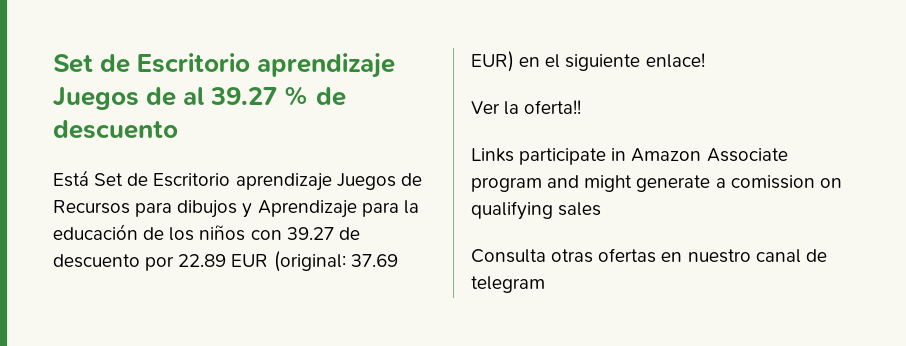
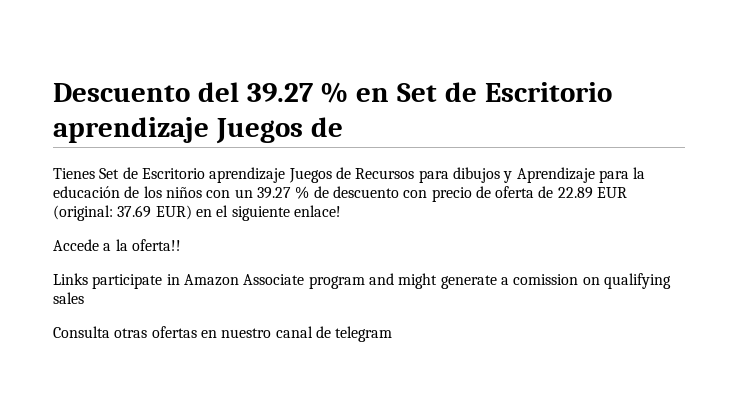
- Set de Escritorio aprendizaje Juegos de al 39.27 % de descuento
- Está Set de Escritorio aprendizaje Juegos de Recursos para dibujos y Aprendizaje para la educación de los niños con 39.27 de descuento por 22.89 EUR (original: 37.69 EUR) en el siguiente enlace!
+ Descuento del 39.27 % en Set de Escritorio aprendizaje Juegos de
+ Tienes Set de Escritorio aprendizaje Juegos de Recursos para dibujos y Aprendizaje para la educación de los niños con un 39.27 % de descuento con precio de oferta de 22.89 EUR (original: 37.69 EUR) en el siguiente enlace!
- Ver la oferta!!
+ Accede a la oferta!!

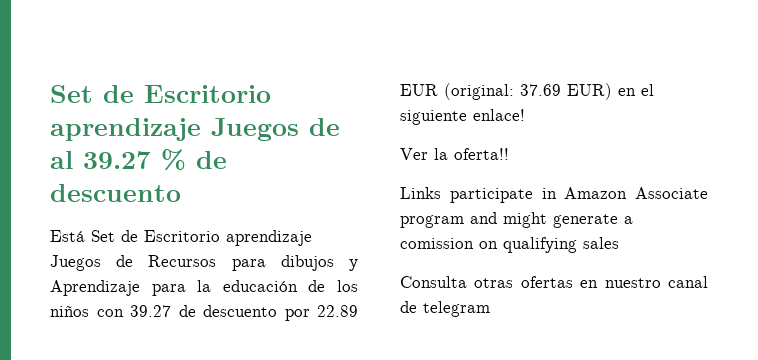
- Descuento del 39.27 % en Set de Escritorio aprendizaje Juegos de
- Tienes Set de Escritorio aprendizaje Juegos de Recursos para dibujos y Aprendizaje para la educación de los niños con un 39.27 % de descuento con precio de oferta de 22.89 EUR (original: 37.69 EUR) en el siguiente enlace!
+ Set de Escritorio aprendizaje Juegos de al 39.27 % de descuento
+ Está Set de Escritorio aprendizaje Juegos de Recursos para dibujos y Aprendizaje para la educación de los niños con 39.27 de descuento por 22.89 EUR (original: 37.69 EUR) en el siguiente enlace!
- Accede a la oferta!!
+ Ver la oferta!!

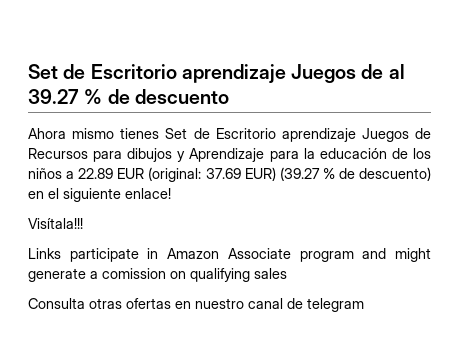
- Está Set de Escritorio aprendizaje Juegos de Recursos para dibujos y Aprendizaje para la educación de los niños con 39.27 de descuento por 22.89 EUR (original: 37.69 EUR) en el siguiente enlace!
+ Ahora mismo tienes Set de Escritorio aprendizaje Juegos de Recursos para dibujos y Aprendizaje para la educación de los niños a 22.89 EUR (original: 37.69 EUR) (39.27 % de descuento) en el siguiente enlace!
- Ver la oferta!!
+ Visítala!!!

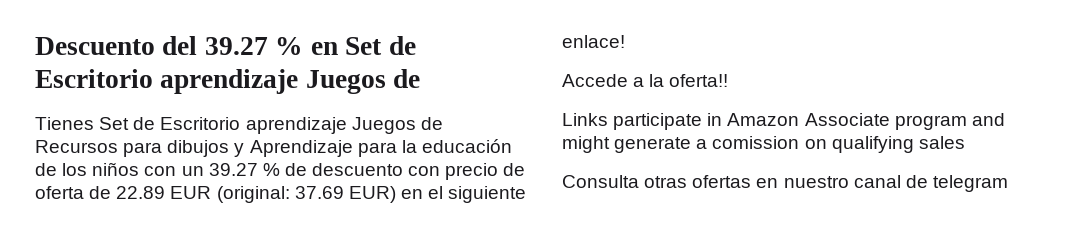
- Set de Escritorio aprendizaje Juegos de al 39.27 % de descuento
- Ahora mismo tienes Set de Escritorio aprendizaje Juegos de Recursos para dibujos y Aprendizaje para la educación de los niños a 22.89 EUR (original: 37.69 EUR) (39.27 % de descuento) en el siguiente enlace!
+ Descuento del 39.27 % en Set de Escritorio aprendizaje Juegos de
+ Tienes Set de Escritorio aprendizaje Juegos de Recursos para dibujos y Aprendizaje para la educación de los niños con un 39.27 % de descuento con precio de oferta de 22.89 EUR (original: 37.69 EUR) en el siguiente enlace!
- Visítala!!!
+ Accede a la oferta!!

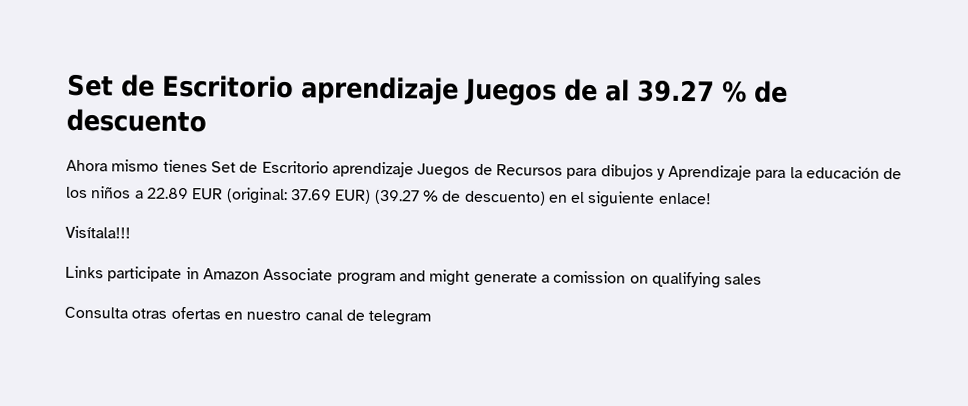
- Descuento del 39.27 % en Set de Escritorio aprendizaje Juegos de
- Tienes Set de Escritorio aprendizaje Juegos de Recursos para dibujos y Aprendizaje para la educación de los niños con un 39.27 % de descuento con precio de oferta de 22.89 EUR (original: 37.69 EUR) en el siguiente enlace!
+ Set de Escritorio aprendizaje Juegos de al 39.27 % de descuento
+ Ahora mismo tienes Set de Escritorio aprendizaje Juegos de Recursos para dibujos y Aprendizaje para la educación de los niños a 22.89 EUR (original: 37.69 EUR) (39.27 % de descuento) en el siguiente enlace!
- Accede a la oferta!!
+ Visítala!!!

